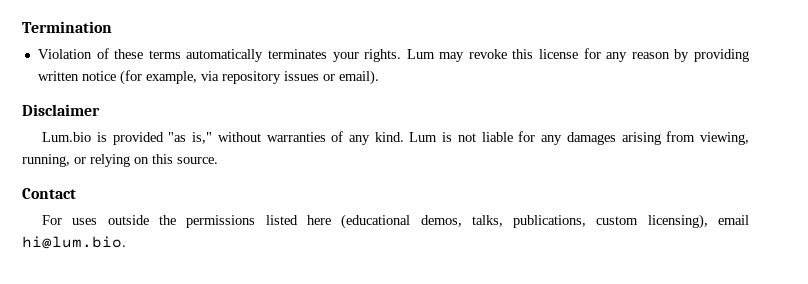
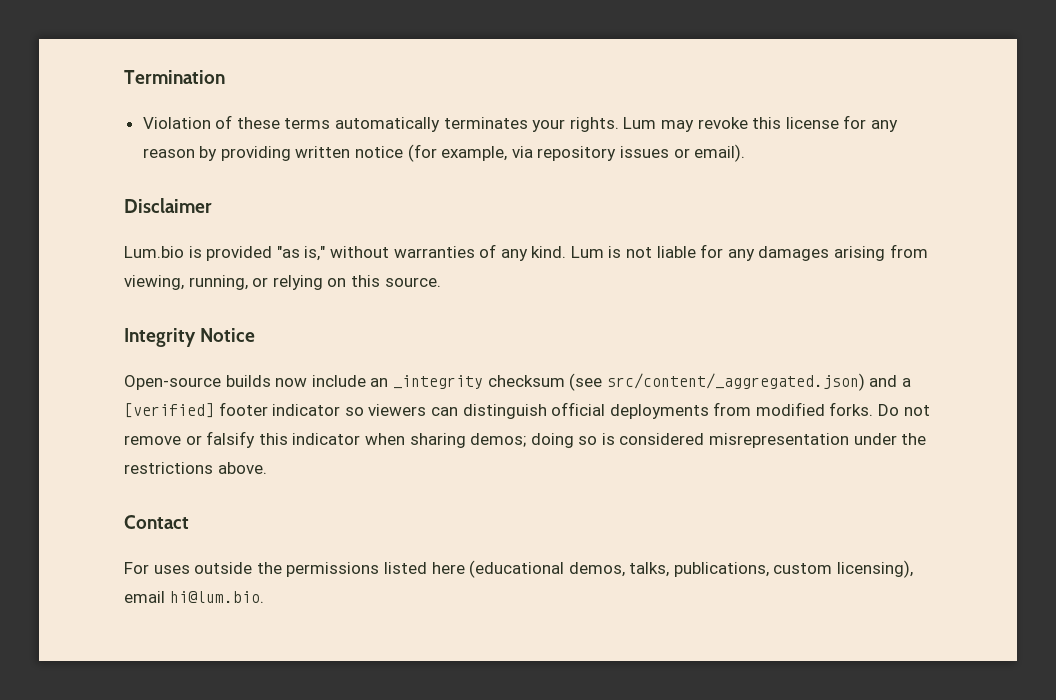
+ Integrity Notice
+ Open-source builds now include an _integrity checksum (see src/content/_aggregated.json) and a [verified] footer indicator so viewers can distinguish official deployments from modified forks. Do not remove or falsify this indicator when sharing demos; doing so is considered misrepresentation under the restrictions above.

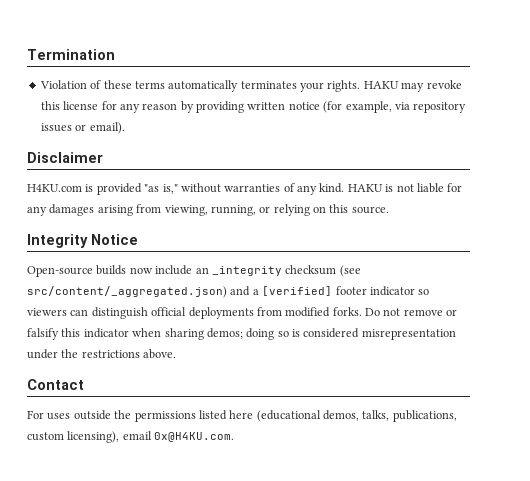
- Lum may revoke this license for any reason by providing written notice (for example, via repository issues or email).
+ HAKU may revoke this license for any reason by providing written notice (for example, via repository issues or email).
- Lum.bio is provided "as is," without warranties of any kind.
+ H4KU.com is provided "as is," without warranties of any kind.
- Lum is not liable for any damages arising from viewing, running, or relying on this source.
+ HAKU is not liable for any damages arising from viewing, running, or relying on this source.
- For uses outside the permissions listed here (educational demos, talks, publications, custom licensing), email hi@lum.bio.
+ For uses outside the permissions listed here (educational demos, talks, publications, custom licensing), email 0x@H4KU.com.

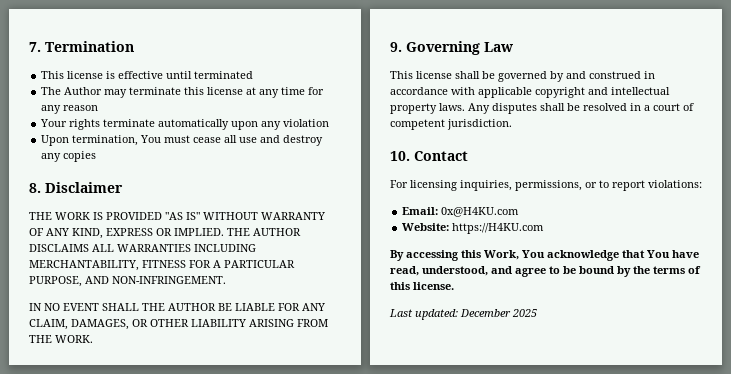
- Termination
+ 7. Termination
- Violation of these terms automatically terminates your rights. HAKU may revoke this license for any reason by providing written notice (for example, via repository issues or email).
- Disclaimer
- H4KU.com is provided "as is," without warranties of any kind. HAKU is not liable for any damages arising from viewing, running, or relying on this source.
- Integrity Notice
- Open-source builds now include an _integrity checksum (see src/content/_aggregated.json) and a [verified] footer indicator so viewers can distinguish official deployments from modified forks. Do not remove or falsify this indicator when sharing demos; doing so is considered misrepresentation under the restrictions above.
- Contact
- For uses outside the permissions listed here (educational demos, talks, publications, custom licensing), email 0x@H4KU.com.
+ This license is effective until terminated
+ The Author may terminate this license at any time for any reason
+ Your rights terminate automatically upon any violation
+ Upon termination, You must cease all use and destroy any copies
+ 8. Disclaimer
+ THE WORK IS PROVIDED "AS IS" WITHOUT WARRANTY OF ANY KIND, EXPRESS OR IMPLIED. THE AUTHOR DISCLAIMS ALL WARRANTIES INCLUDING MERCHANTABILITY, FITNESS FOR A PARTICULAR PURPOSE, AND NON-INFRINGEMENT.
+ IN NO EVENT SHALL THE AUTHOR BE LIABLE FOR ANY CLAIM, DAMAGES, OR OTHER LIABILITY ARISING FROM THE WORK.
+ 9. Governing Law
+ This license shall be governed by and construed in accordance with applicable copyright and intellectual property laws. Any disputes shall be resolved in a court of competent jurisdiction.
+ 10. Contact
+ For licensing inquiries, permissions, or to report violations:
+ Email: 0x@H4KU.com
+ Website: https://H4KU.com
+ By accessing this Work, You acknowledge that You have read, understood, and agree to be bound by the terms of this license.
+ Last updated: December 2025

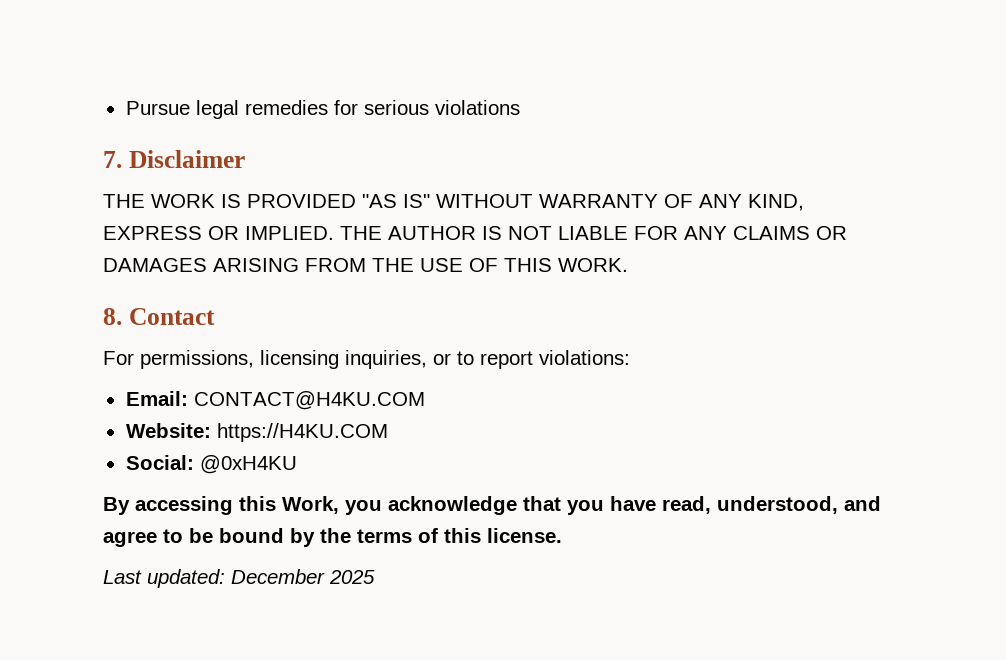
- 7. Termination
- This license is effective until terminated
- The Author may terminate this license at any time for any reason
- Your rights terminate automatically upon any violation
- Upon termination, You must cease all use and destroy any copies
- 8. Disclaimer
+ Pursue legal remedies for serious violations
+ 7. Disclaimer
- THE AUTHOR DISCLAIMS ALL WARRANTIES INCLUDING MERCHANTABILITY, FITNESS FOR A PARTICULAR PURPOSE, AND NON-INFRINGEMENT.
- IN NO EVENT SHALL THE AUTHOR BE LIABLE FOR ANY CLAIM, DAMAGES, OR OTHER LIABILITY ARISING FROM THE WORK.
- 9. Governing Law
- This license shall be governed by and construed in accordance with applicable copyright and intellectual property laws. Any disputes shall be resolved in a court of competent jurisdiction.
- 10. Contact
+ THE AUTHOR IS NOT LIABLE FOR ANY CLAIMS OR DAMAGES ARISING FROM THE USE OF THIS WORK.
+ 8. Contact
- For licensing inquiries, permissions, or to report violations:
+ For permissions, licensing inquiries, or to report violations:
- Email: 0x@H4KU.com
+ Email: CONTACT@H4KU.COM
- Website: https://H4KU.com
+ Website: https://H4KU.COM
+ Social: @0xH4KU
- By accessing this Work, You acknowledge that You have read, understood, and agree to be bound by the terms of this license.
+ By accessing this Work, you acknowledge that you have read, understood, and agree to be bound by the terms of this license.

